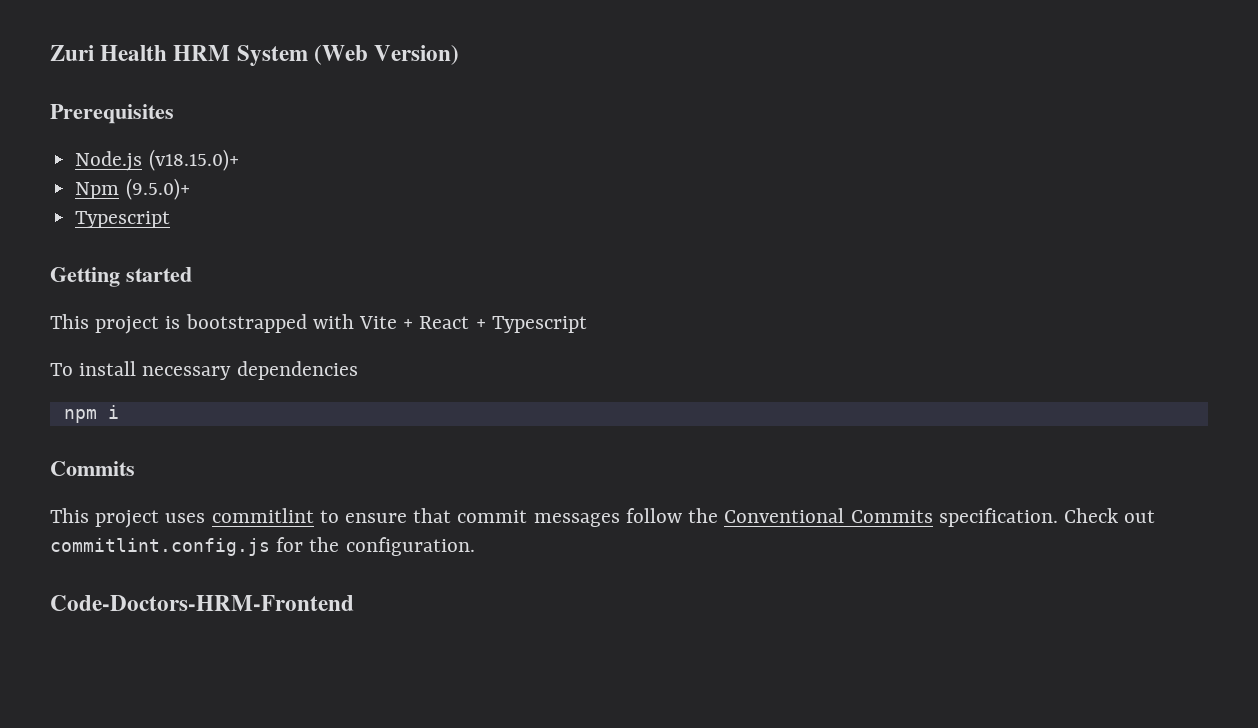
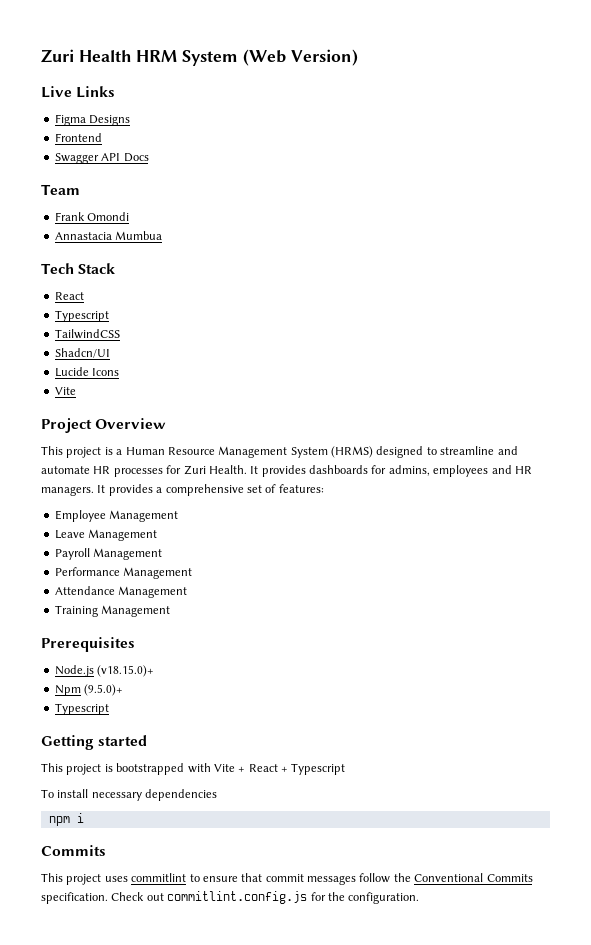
+ Live Links
+ Figma Designs
+ Frontend
+ Swagger API Docs
+ Team
+ Frank Omondi
+ Annastacia Mumbua
+ Tech Stack
+ React
+ Typescript
+ TailwindCSS
+ Shadcn/UI
+ Lucide Icons
+ Vite
+ Project Overview
+ This project is a Human Resource Management System (HRMS) designed to streamline and automate HR processes for Zuri Health. It provides dashboards for admins, employees and HR managers. It provides a comprehensive set of features:
+ Employee Management
+ Leave Management
+ Payroll Management
+ Performance Management
+ Attendance Management
+ Training Management
- Code-Doctors-HRM-Frontend

